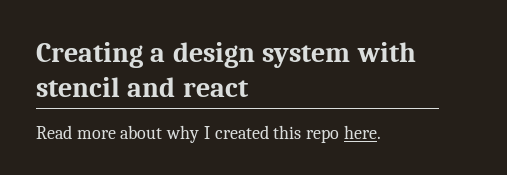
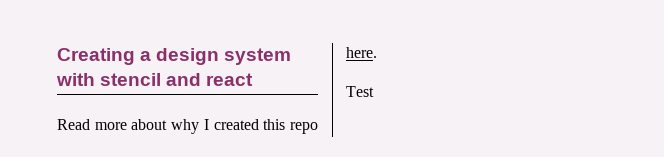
+ Test

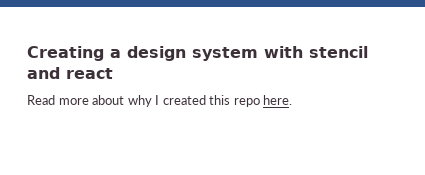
- Test

